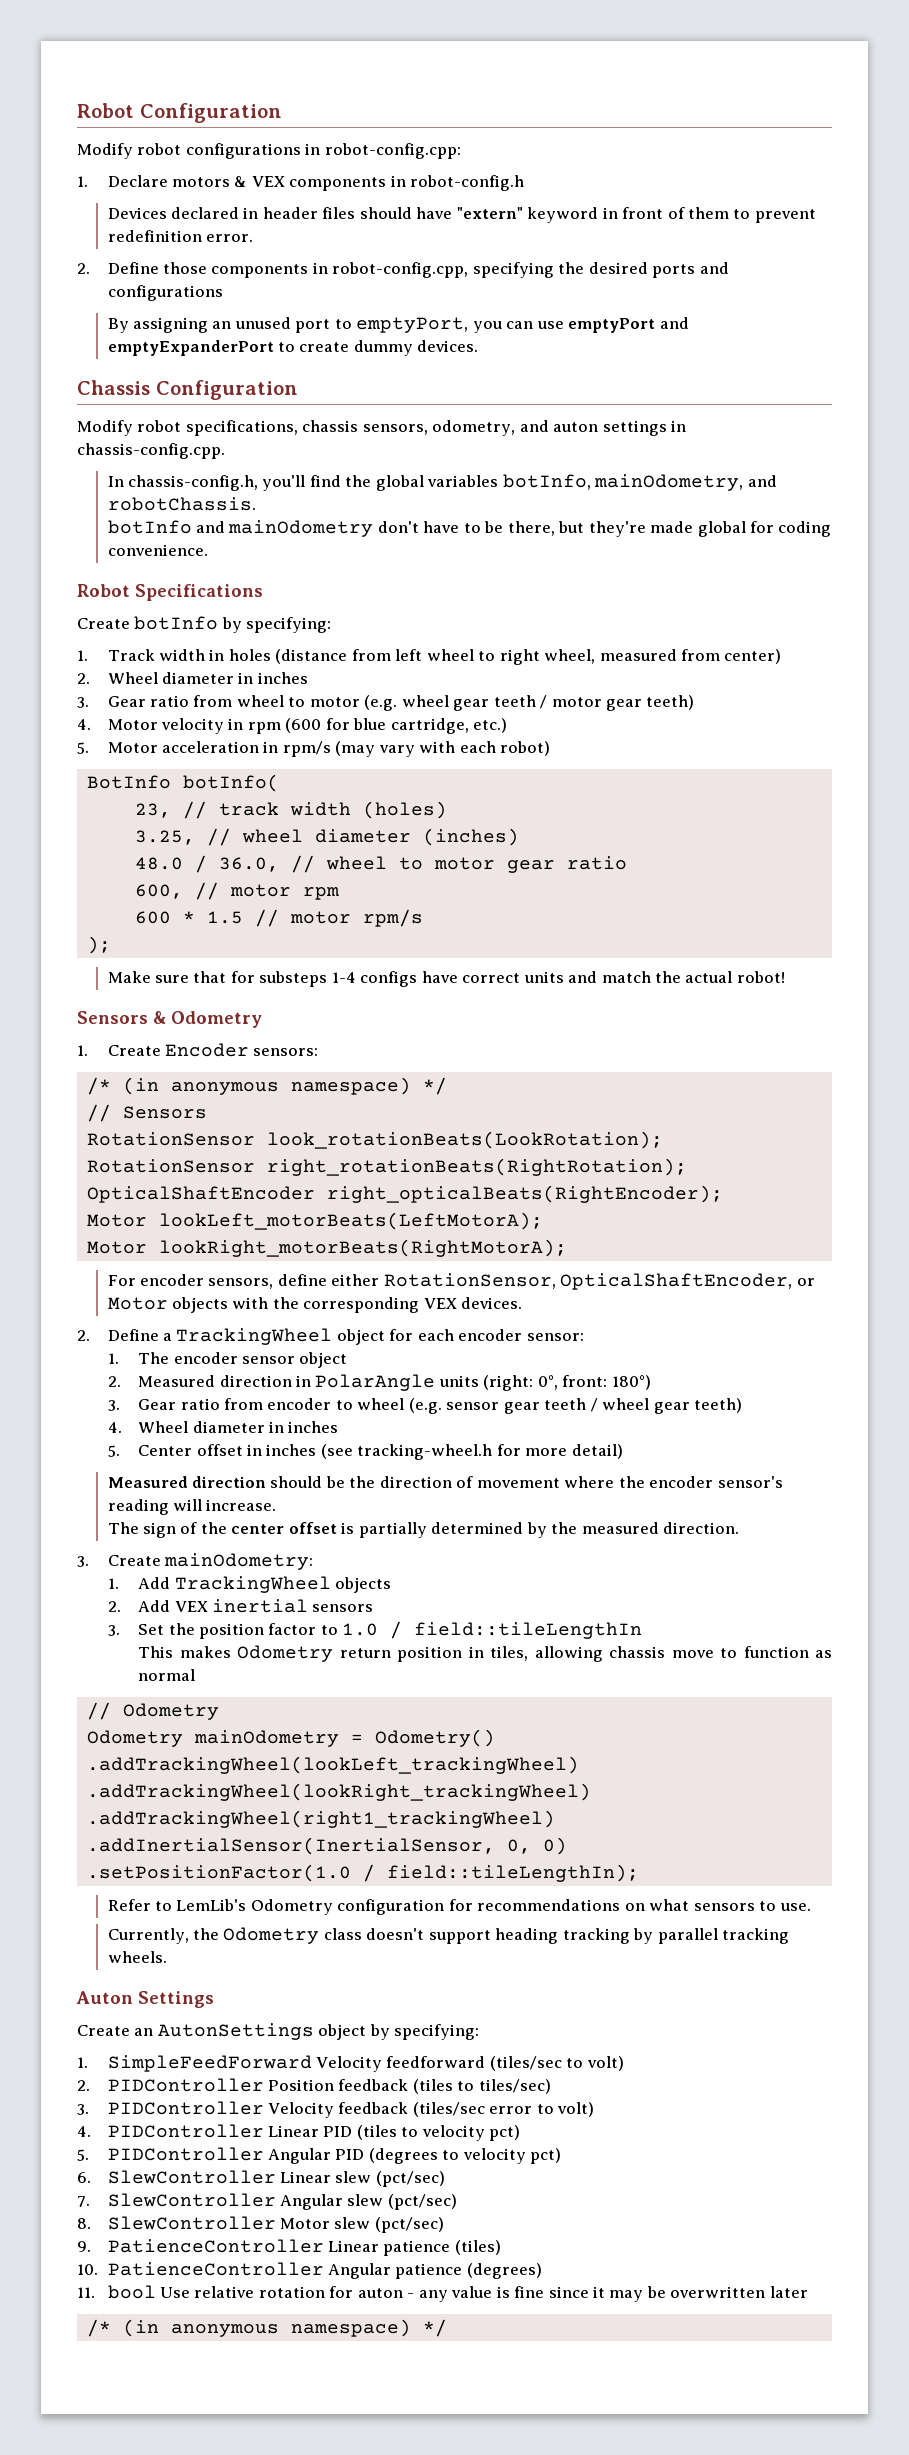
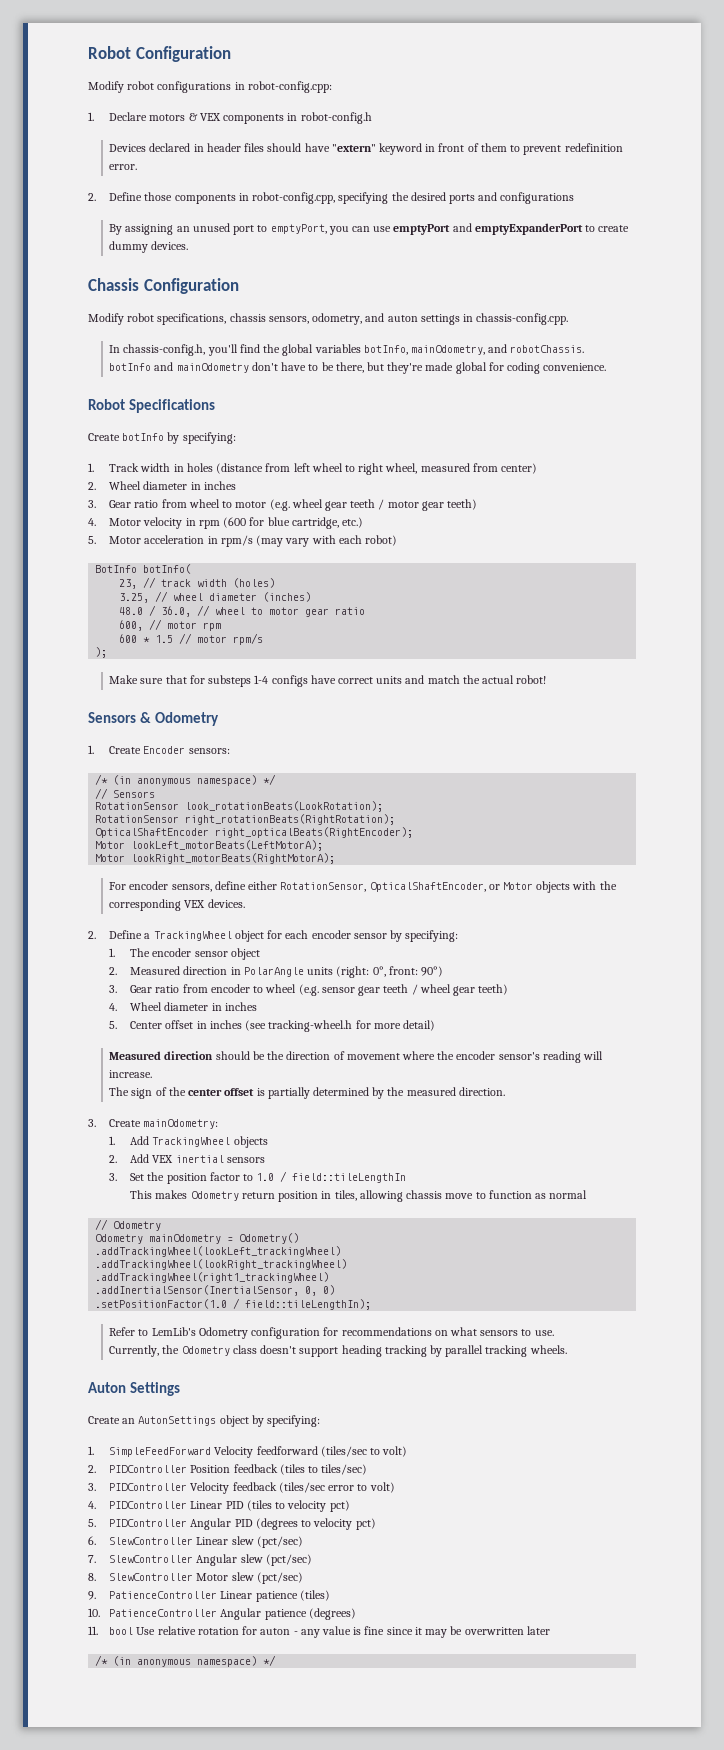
- 2. Define a TrackingWheel object for each encoder sensor:
+ 2. Define a TrackingWheel object for each encoder sensor by specifying:
- 2. Measured direction in PolarAngle units (right: 0°, front: 180°)
+ 2. Measured direction in PolarAngle units (right: 0°, front: 90°)

